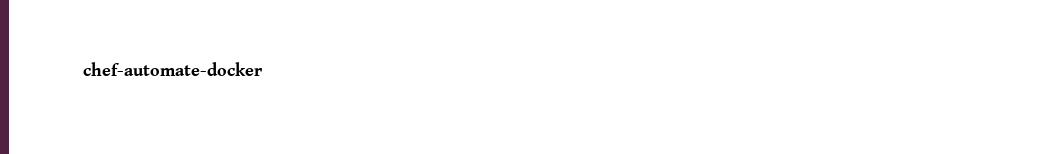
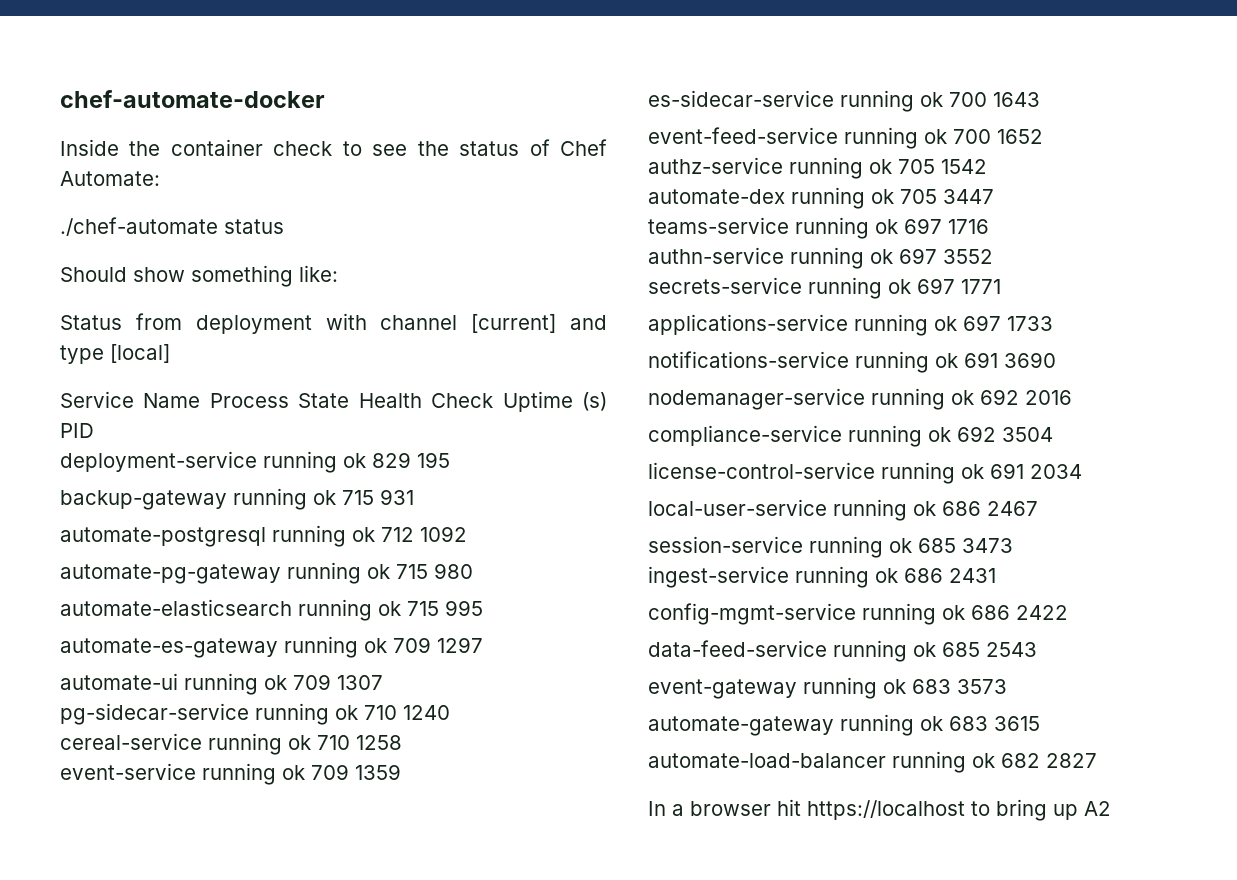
+ Inside the container check to see the status of Chef Automate:
+ ./chef-automate status
+ Should show something like:
+ Status from deployment with channel [current] and type [local]
+ Service Name Process State Health Check Uptime (s) PID
+ deployment-service running ok 829 195
+ backup-gateway running ok 715 931
+ automate-postgresql running ok 712 1092
+ automate-pg-gateway running ok 715 980
+ automate-elasticsearch running ok 715 995
+ automate-es-gateway running ok 709 1297
+ automate-ui running ok 709 1307
+ pg-sidecar-service running ok 710 1240
+ cereal-service running ok 710 1258
+ event-service running ok 709 1359
+ es-sidecar-service running ok 700 1643
+ event-feed-service running ok 700 1652
+ authz-service running ok 705 1542
+ automate-dex running ok 705 3447
+ teams-service running ok 697 1716
+ authn-service running ok 697 3552
+ secrets-service running ok 697 1771
+ applications-service running ok 697 1733
+ notifications-service running ok 691 3690
+ nodemanager-service running ok 692 2016
+ compliance-service running ok 692 3504
+ license-control-service running ok 691 2034
+ local-user-service running ok 686 2467
+ session-service running ok 685 3473
+ ingest-service running ok 686 2431
+ config-mgmt-service running ok 686 2422
+ data-feed-service running ok 685 2543
+ event-gateway running ok 683 3573
+ automate-gateway running ok 683 3615
+ automate-load-balancer running ok 682 2827
+ In a browser hit https://localhost to bring up A2

